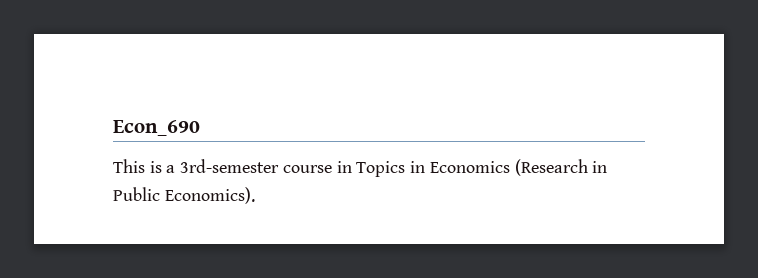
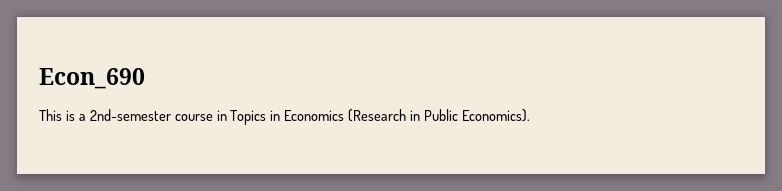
- This is a 3rd-semester course in Topics in Economics (Research in Public Economics).
+ This is a 2nd-semester course in Topics in Economics (Research in Public Economics).

